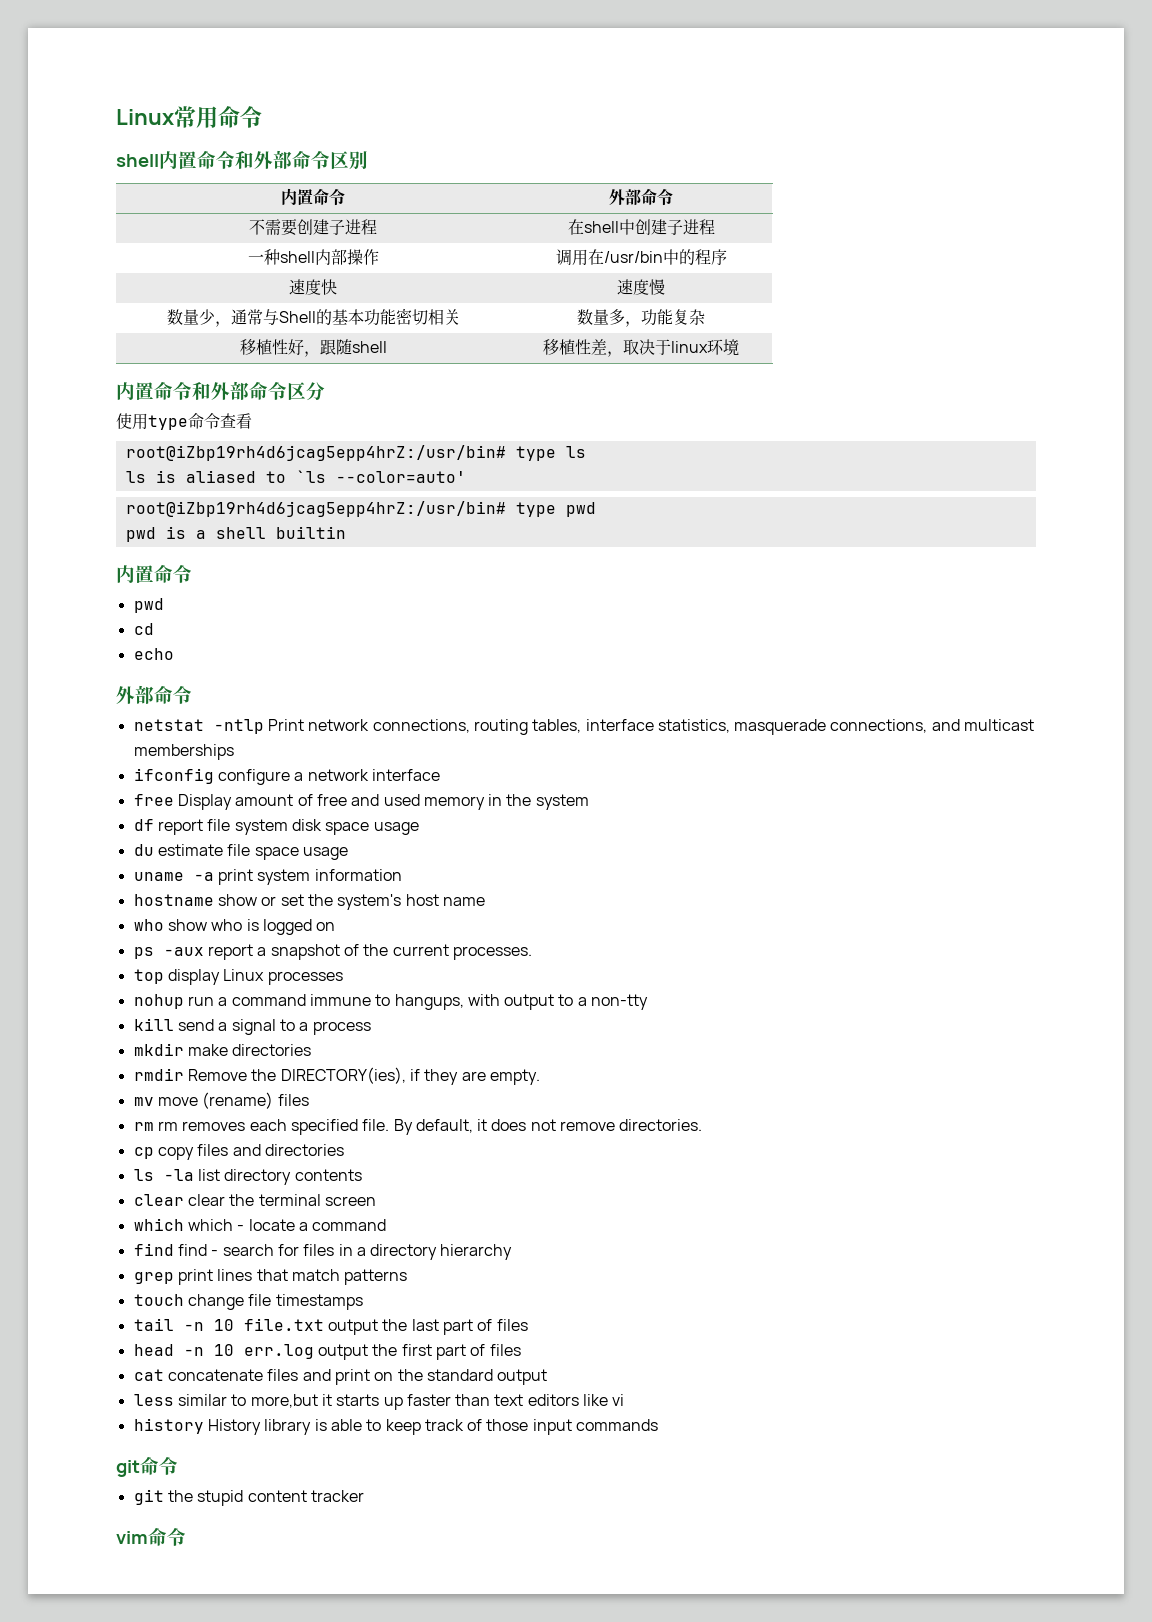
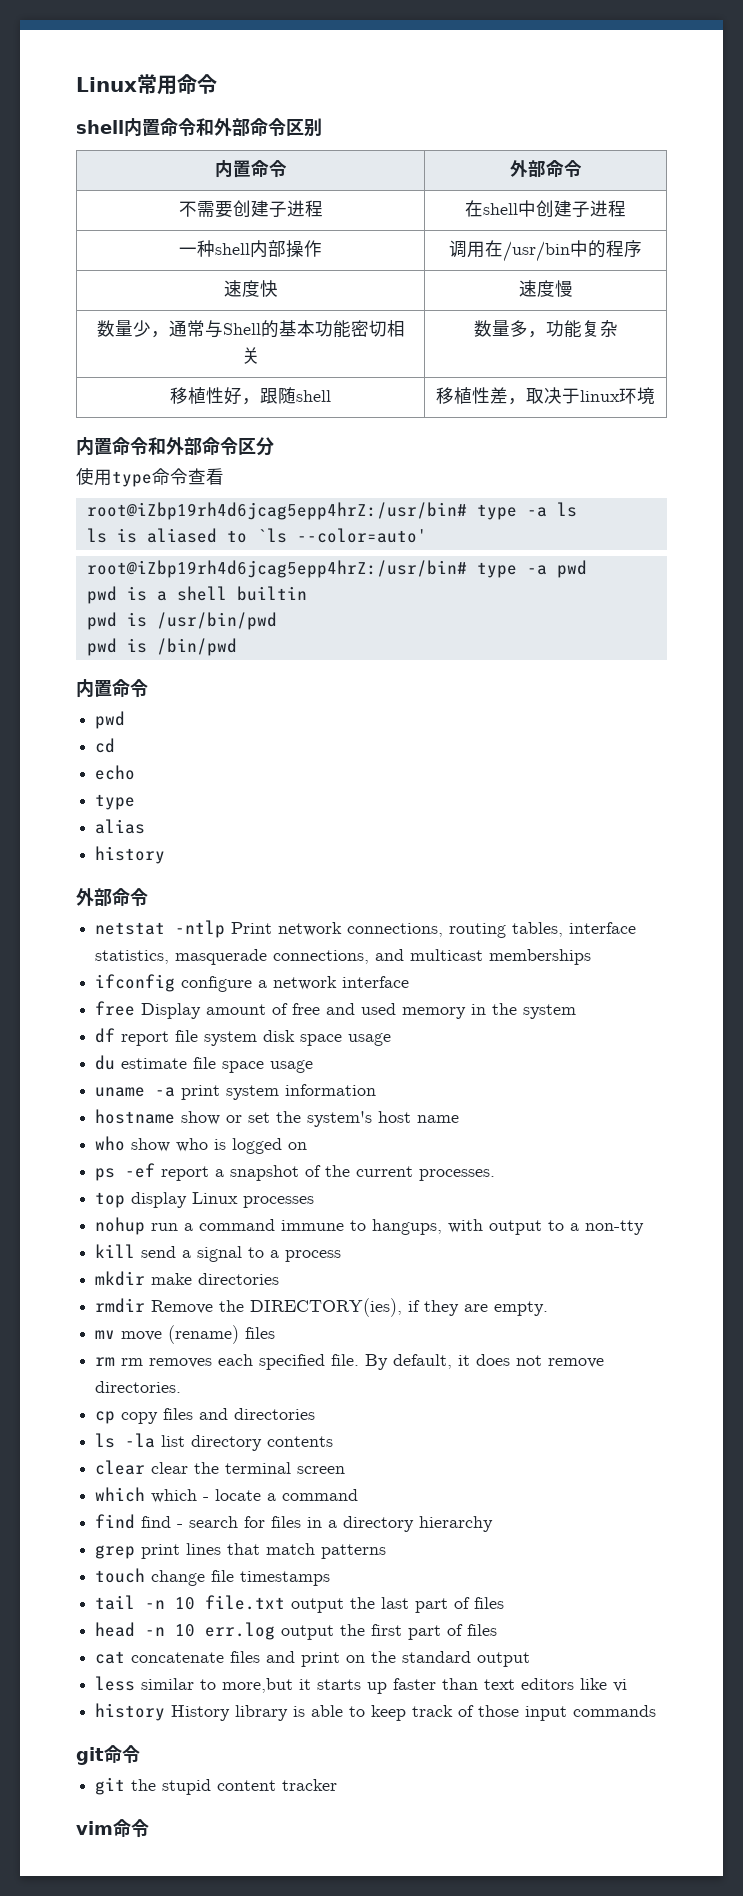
- root@iZbp19rh4d6jcag5epp4hrZ:/usr/bin# type ls
+ root@iZbp19rh4d6jcag5epp4hrZ:/usr/bin# type -a ls
- root@iZbp19rh4d6jcag5epp4hrZ:/usr/bin# type pwd
+ root@iZbp19rh4d6jcag5epp4hrZ:/usr/bin# type -a pwd
+ pwd is /usr/bin/pwd
+ pwd is /bin/pwd
  echo
+ type
+ alias
+ history
- ps -aux report a snapshot of the current processes.
+ ps -ef report a snapshot of the current processes.

